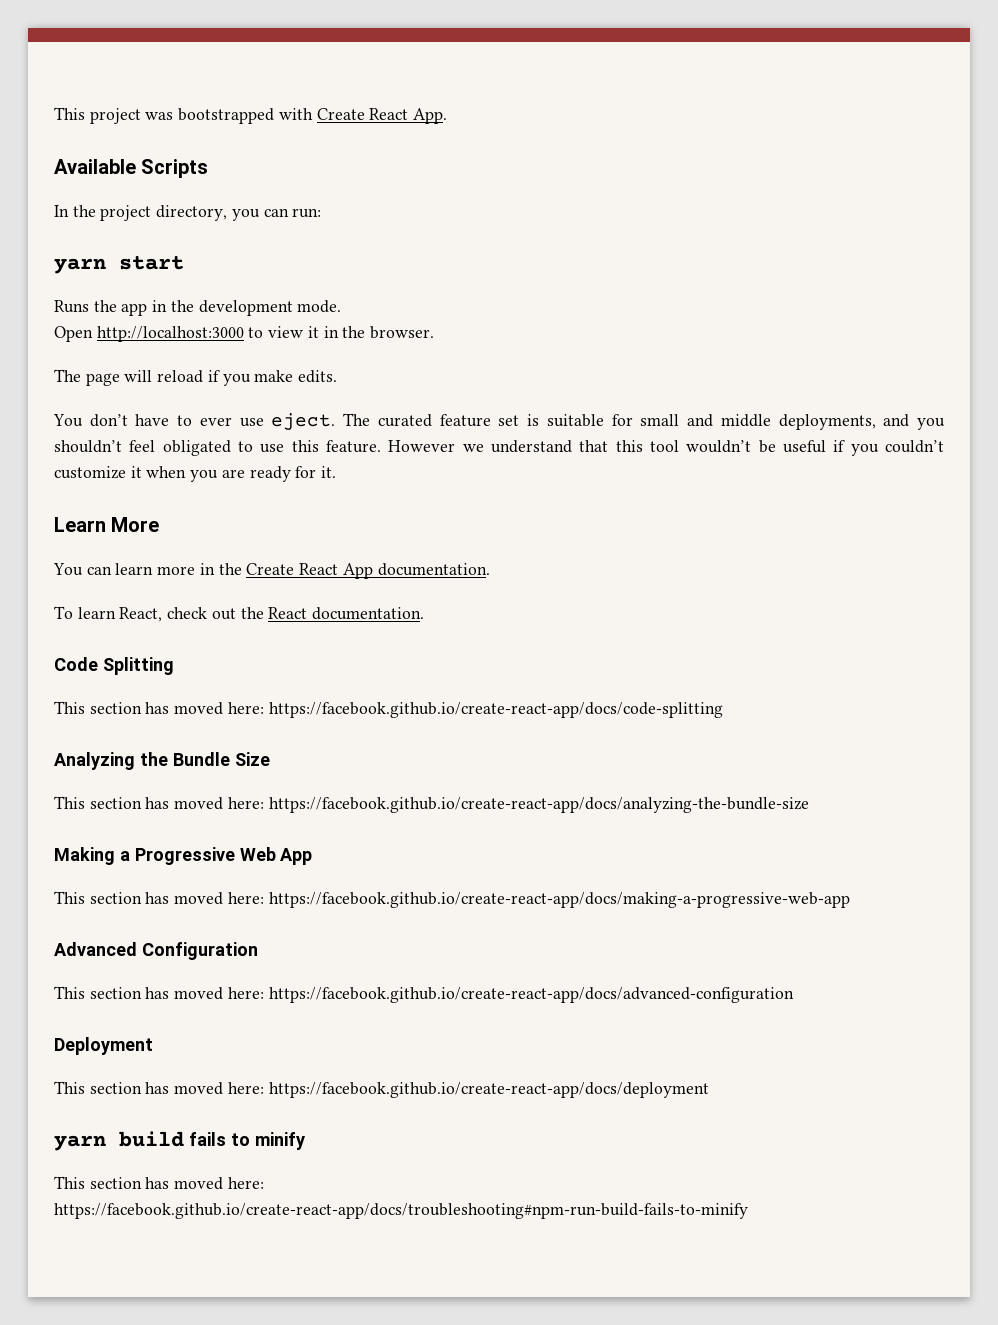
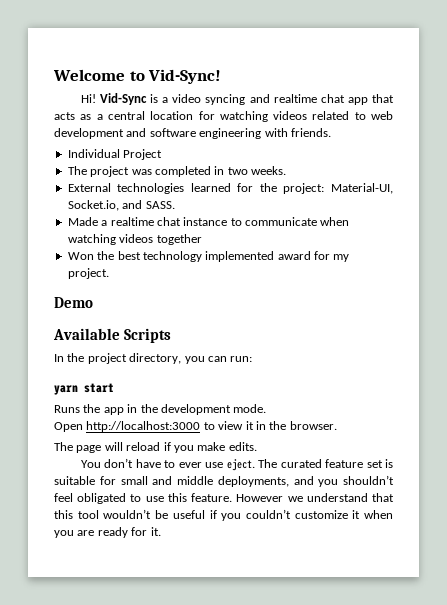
- This project was bootstrapped with Create React App.
+ Welcome to Vid-Sync!
+ Hi! Vid-Sync is a video syncing and realtime chat app that acts as a central location for watching videos related to web development and software engineering with friends.
+ Individual Project
+ The project was completed in two weeks.
+ External technologies learned for the project: Material-UI, Socket.io, and SASS.
+ Made a realtime chat instance to communicate when watching videos together
+ Won the best technology implemented award for my project.
+ Demo
- Learn More
- You can learn more in the Create React App documentation.
- To learn React, check out the React documentation.
- Code Splitting
- This section has moved here: https://facebook.github.io/create-react-app/docs/code-splitting
- Analyzing the Bundle Size
- This section has moved here: https://facebook.github.io/create-react-app/docs/analyzing-the-bundle-size
- Making a Progressive Web App
- This section has moved here: https://facebook.github.io/create-react-app/docs/making-a-progressive-web-app
- Advanced Configuration
- This section has moved here: https://facebook.github.io/create-react-app/docs/advanced-configuration
- Deployment
- This section has moved here: https://facebook.github.io/create-react-app/docs/deployment
- yarn build fails to minify
- This section has moved here: https://facebook.github.io/create-react-app/docs/troubleshooting#npm-run-build-fails-to-minify

